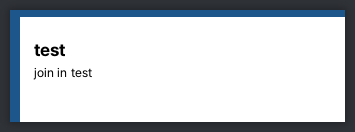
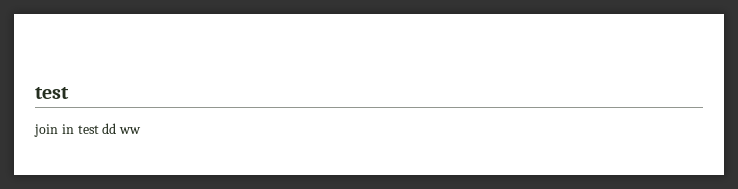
- join in test
+ join in test dd ww

